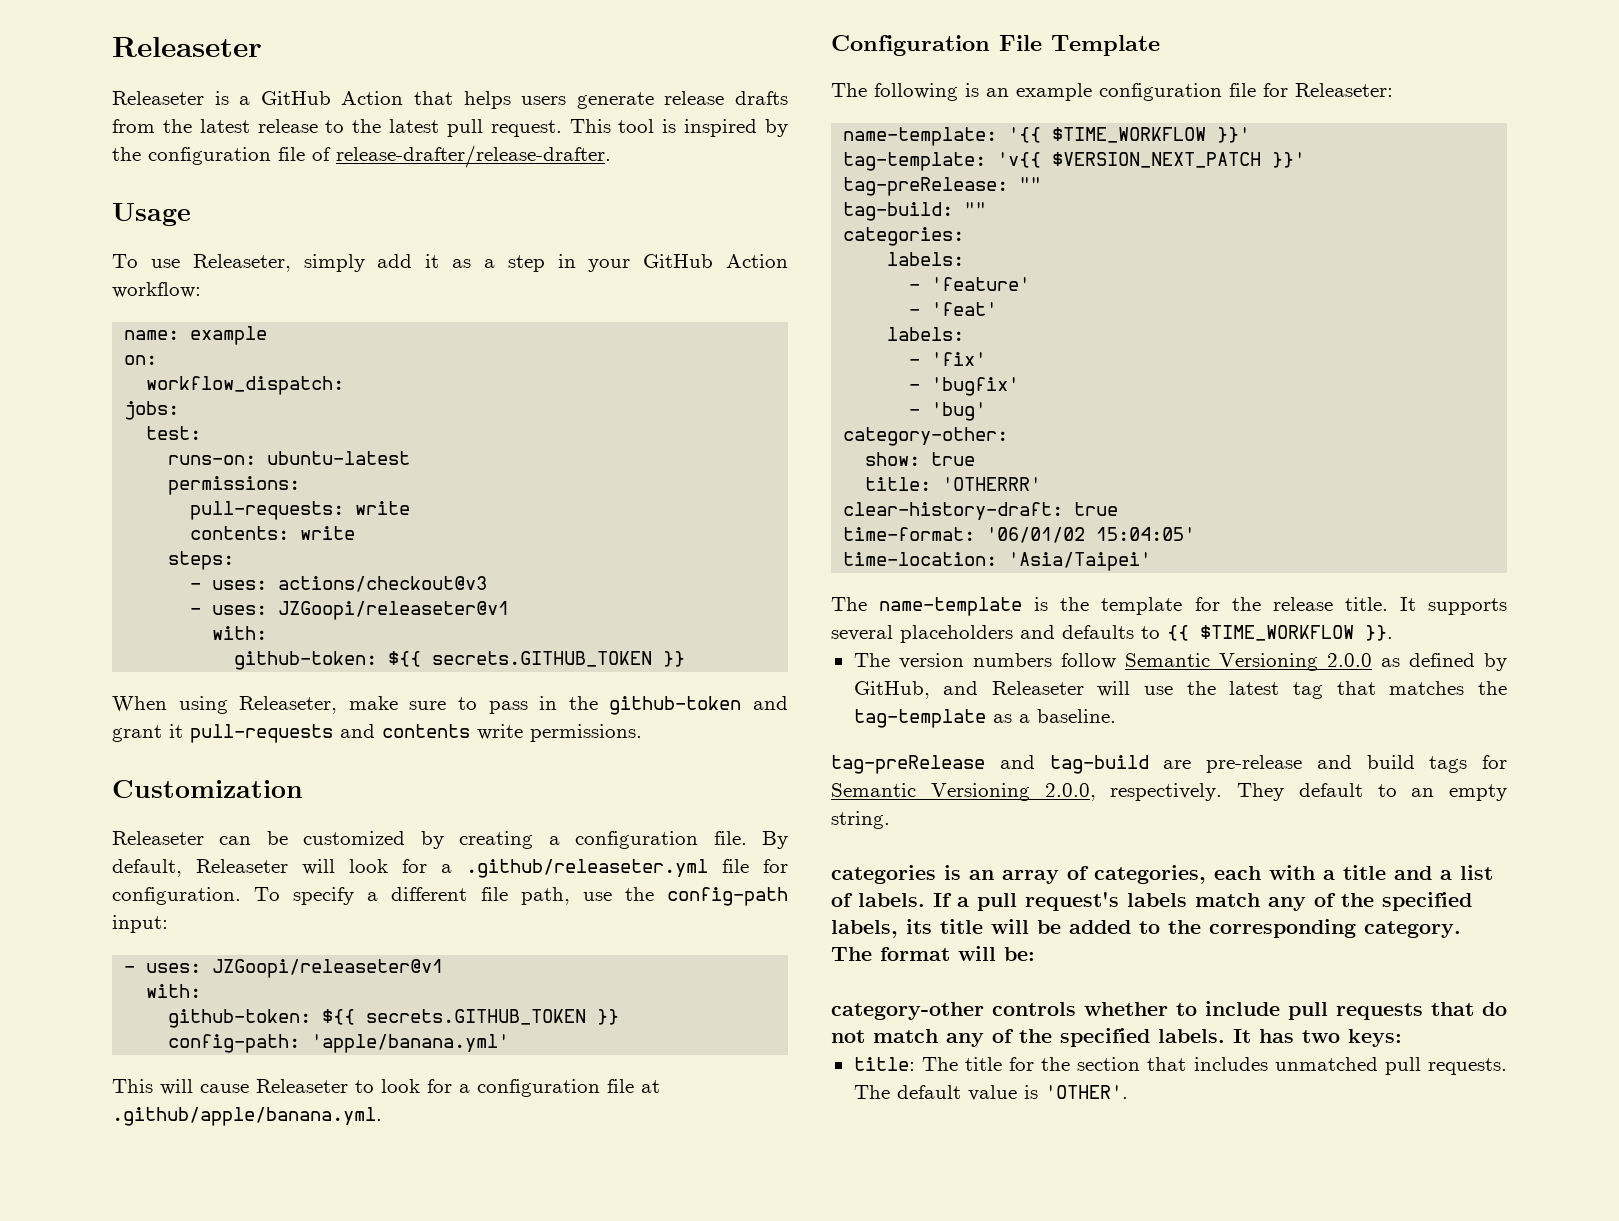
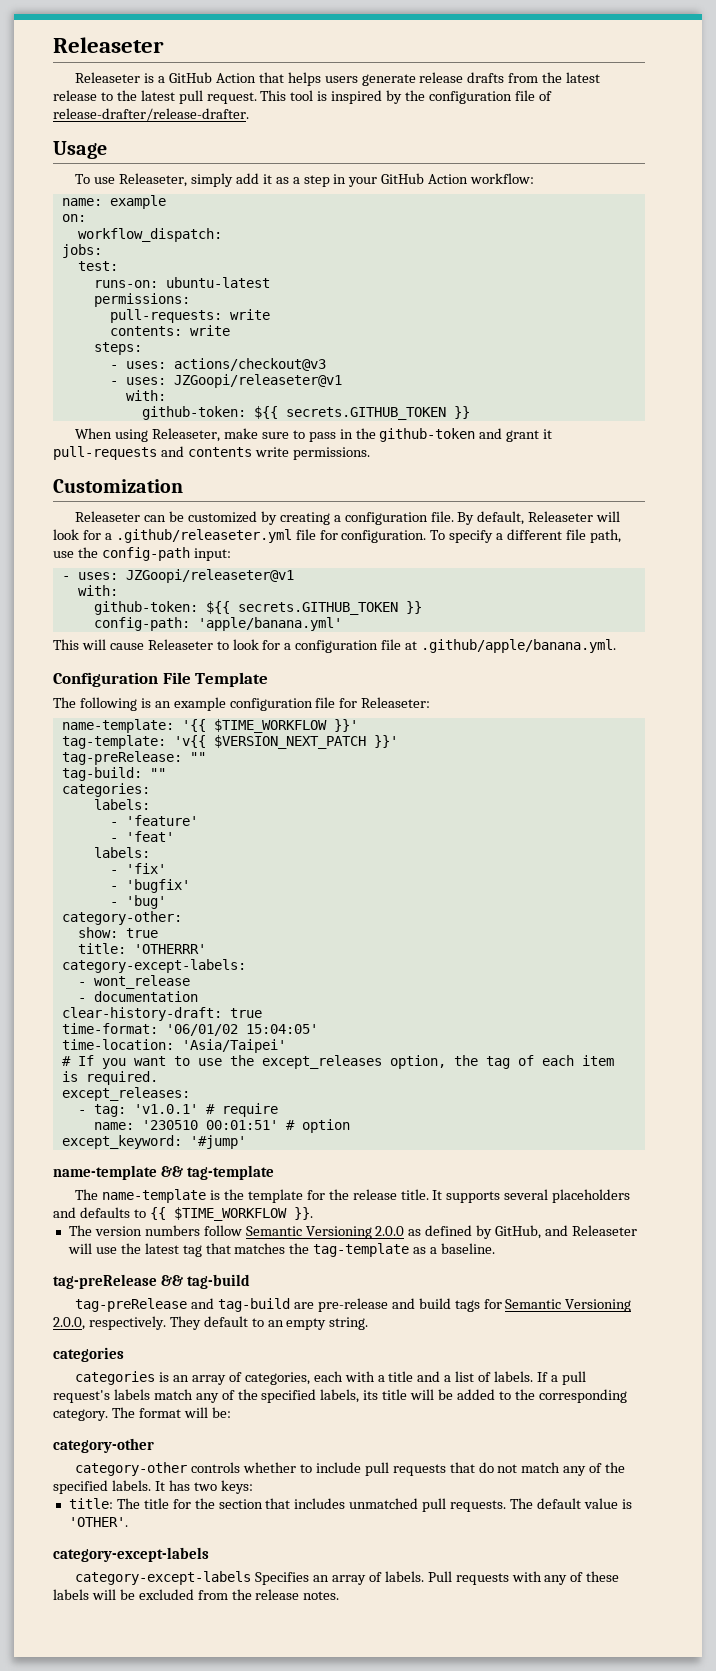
+ category-except-labels:
+ - wont_release
+ - documentation
+ # If you want to use the except_releases option, the tag of each item is required.
+ except_releases:
+ - tag: 'v1.0.1' # require
+ name: '230510 00:01:51' # option
+ except_keyword: '#jump'
+ name-template && tag-template
+ tag-preRelease && tag-build
  They default to an empty string.
+ categories
  The format will be:
+ category-other
  The default value is 'OTHER'.
+ category-except-labels
+ category-except-labels Specifies an array of labels. Pull requests with any of these labels will be excluded from the release notes.

